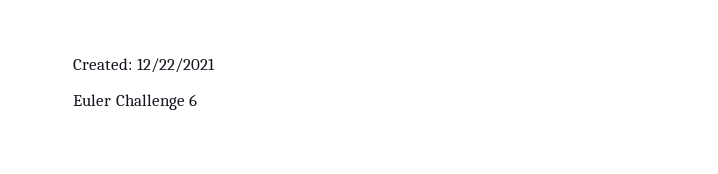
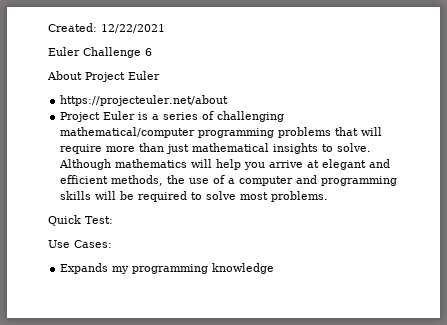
+ About Project Euler
+ https://projecteuler.net/about
+ Project Euler is a series of challenging mathematical/computer programming problems that will require more than just mathematical insights to solve. Although mathematics will help you arrive at elegant and efficient methods, the use of a computer and programming skills will be required to solve most problems.
+ Quick Test:
+ Use Cases:
+ Expands my programming knowledge

